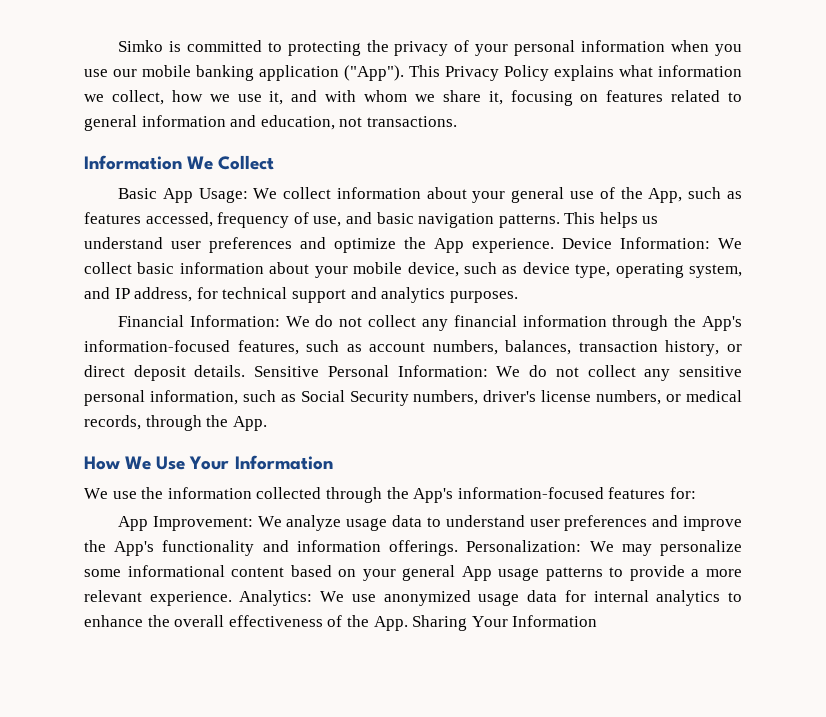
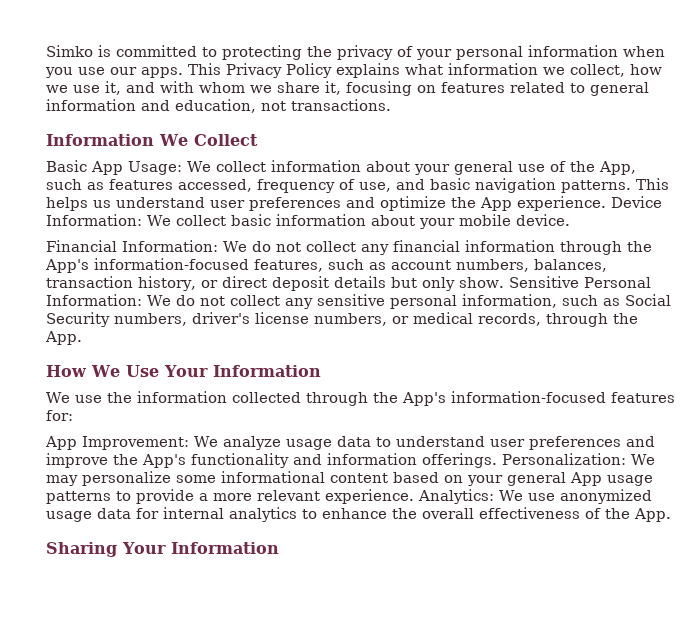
- Simko is committed to protecting the privacy of your personal information when you use our mobile banking application ("App").
+ Simko is committed to protecting the privacy of your personal information when you use our apps.
- Device Information: We collect basic information about your mobile device, such as device type, operating system, and IP address, for technical support and analytics purposes.
+ Device Information: We collect basic information about your mobile device.
- Financial Information: We do not collect any financial information through the App's information-focused features, such as account numbers, balances, transaction history, or direct deposit details.
+ Financial Information: We do not collect any financial information through the App's information-focused features, such as account numbers, balances, transaction history, or direct deposit details but only show.
- Analytics: We use anonymized usage data for internal analytics to enhance the overall effectiveness of the App. Sharing Your Information
+ Analytics: We use anonymized usage data for internal analytics to enhance the overall effectiveness of the App.
+ Sharing Your Information

